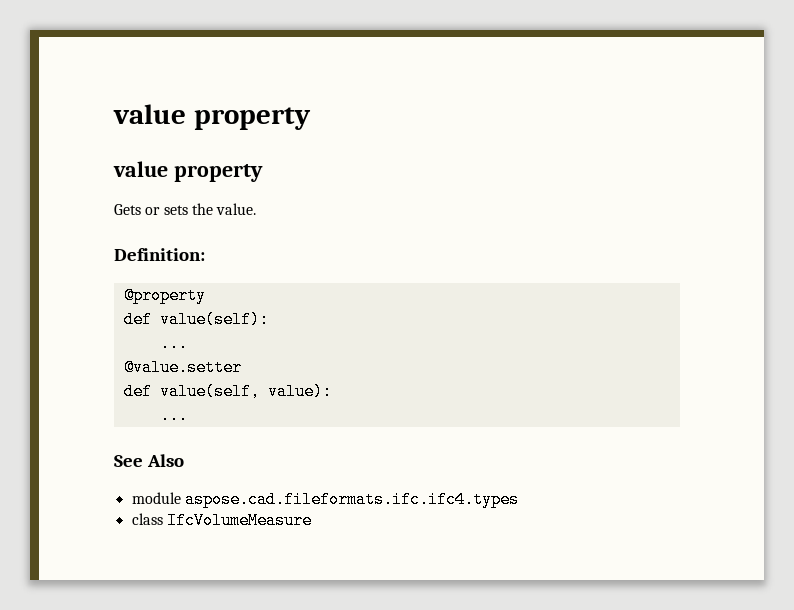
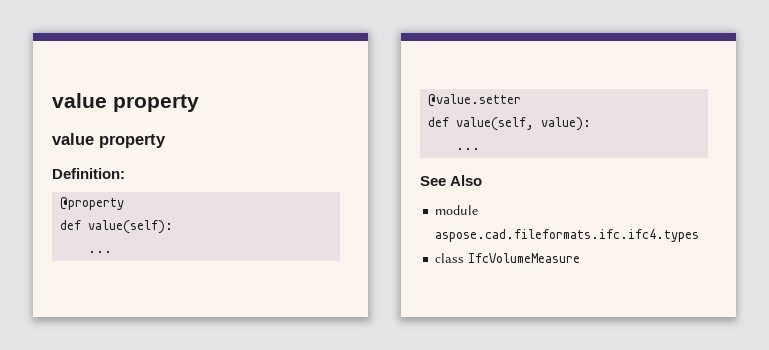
- Gets or sets the value.

